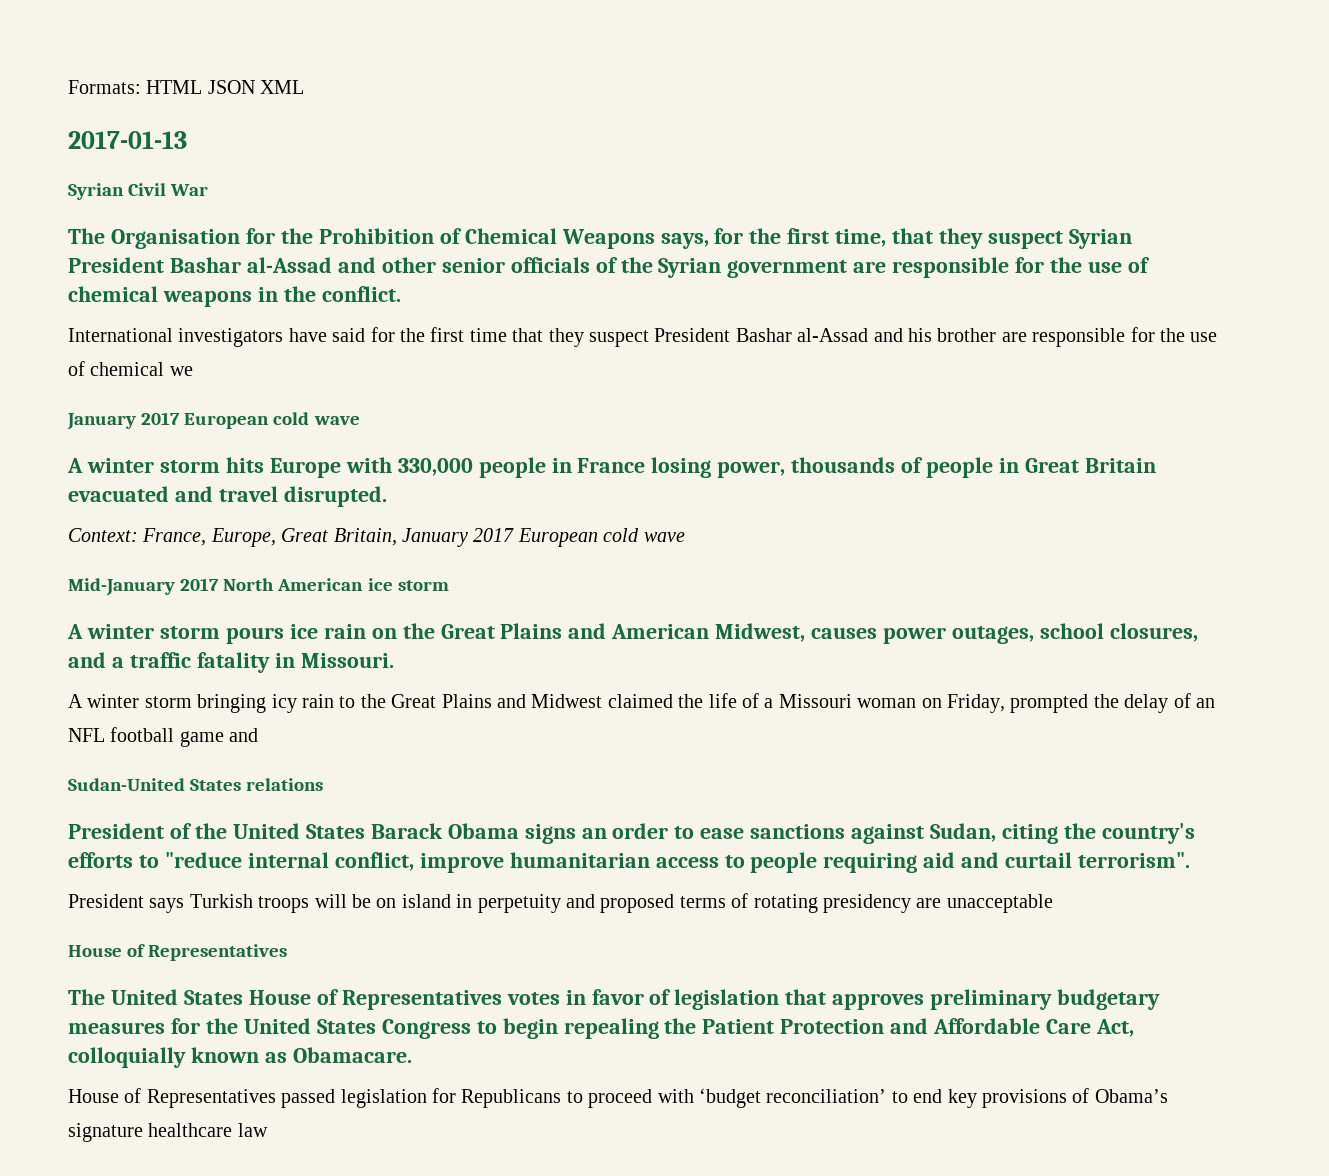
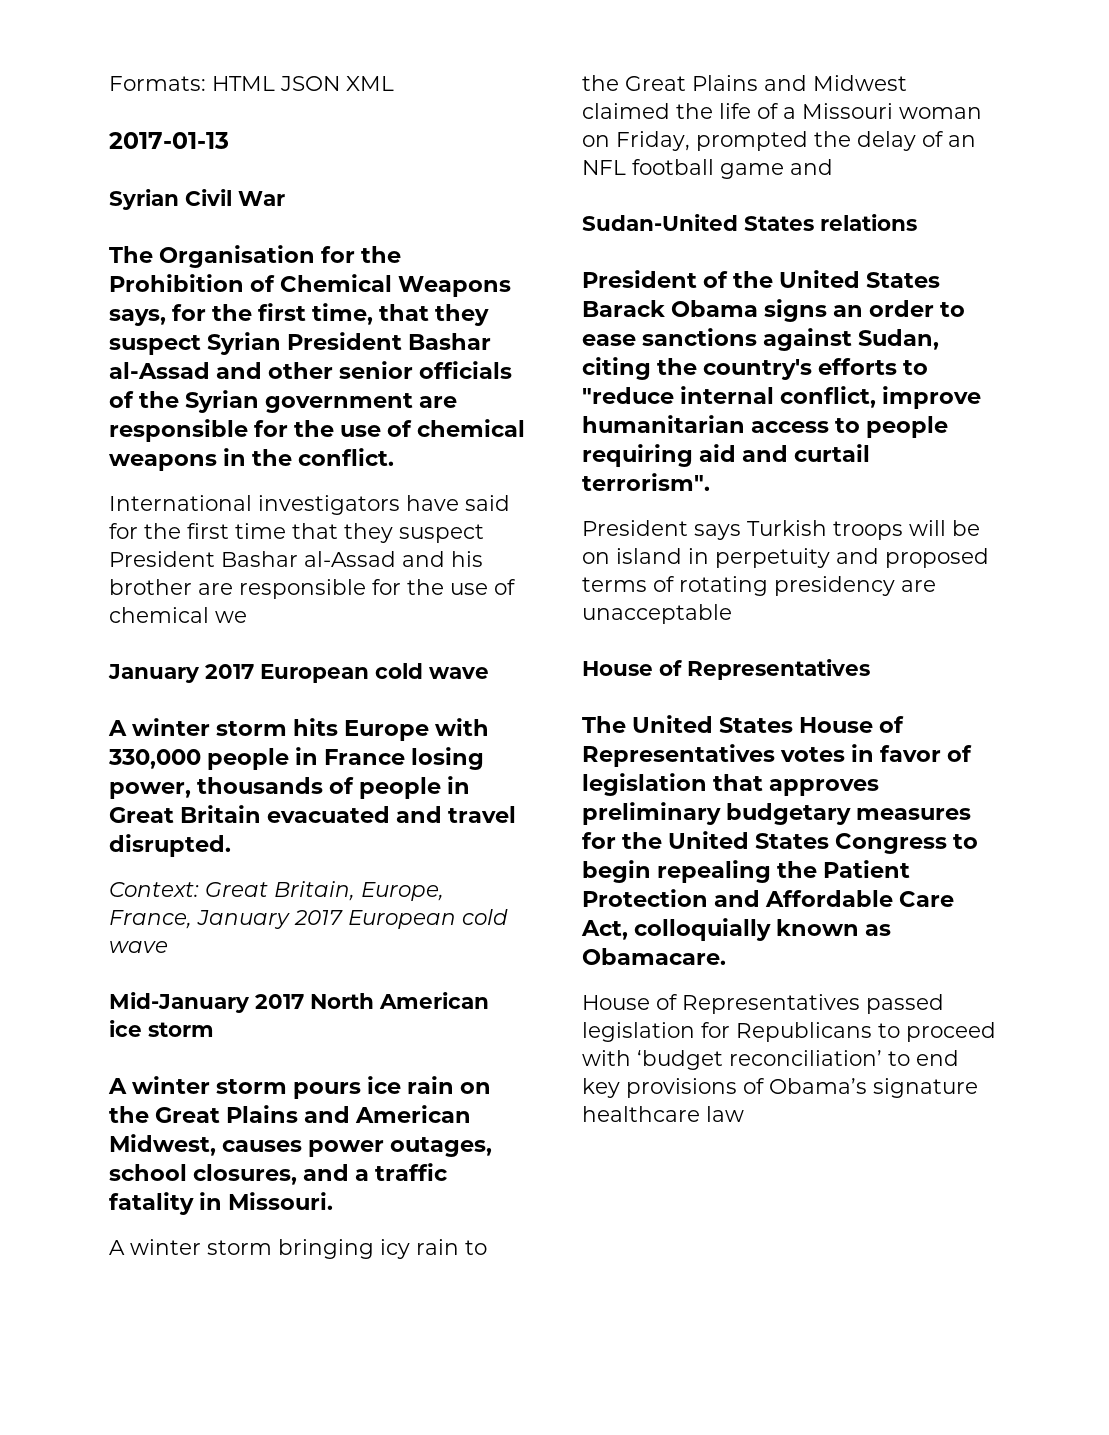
- Context: France, Europe, Great Britain, January 2017 European cold wave
+ Context: Great Britain, Europe, France, January 2017 European cold wave

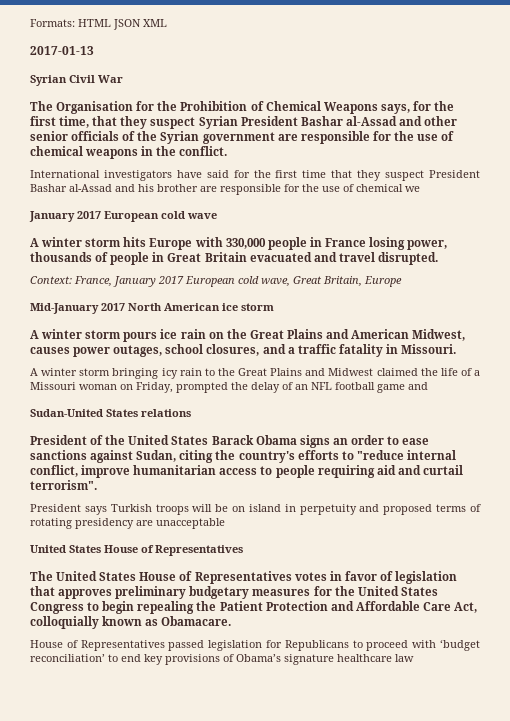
- Context: Great Britain, Europe, France, January 2017 European cold wave
+ Context: France, January 2017 European cold wave, Great Britain, Europe
  President says Turkish troops will be on island in perpetuity and proposed terms of rotating presidency are unacceptable
- House of Representatives
+ United States House of Representatives

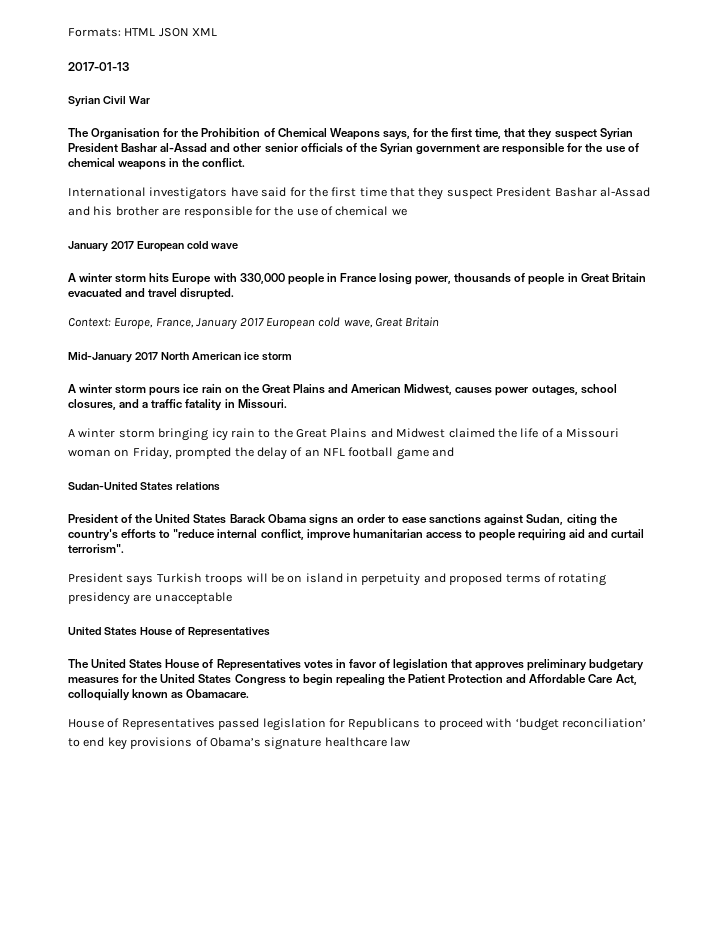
- Context: France, January 2017 European cold wave, Great Britain, Europe
+ Context: Europe, France, January 2017 European cold wave, Great Britain

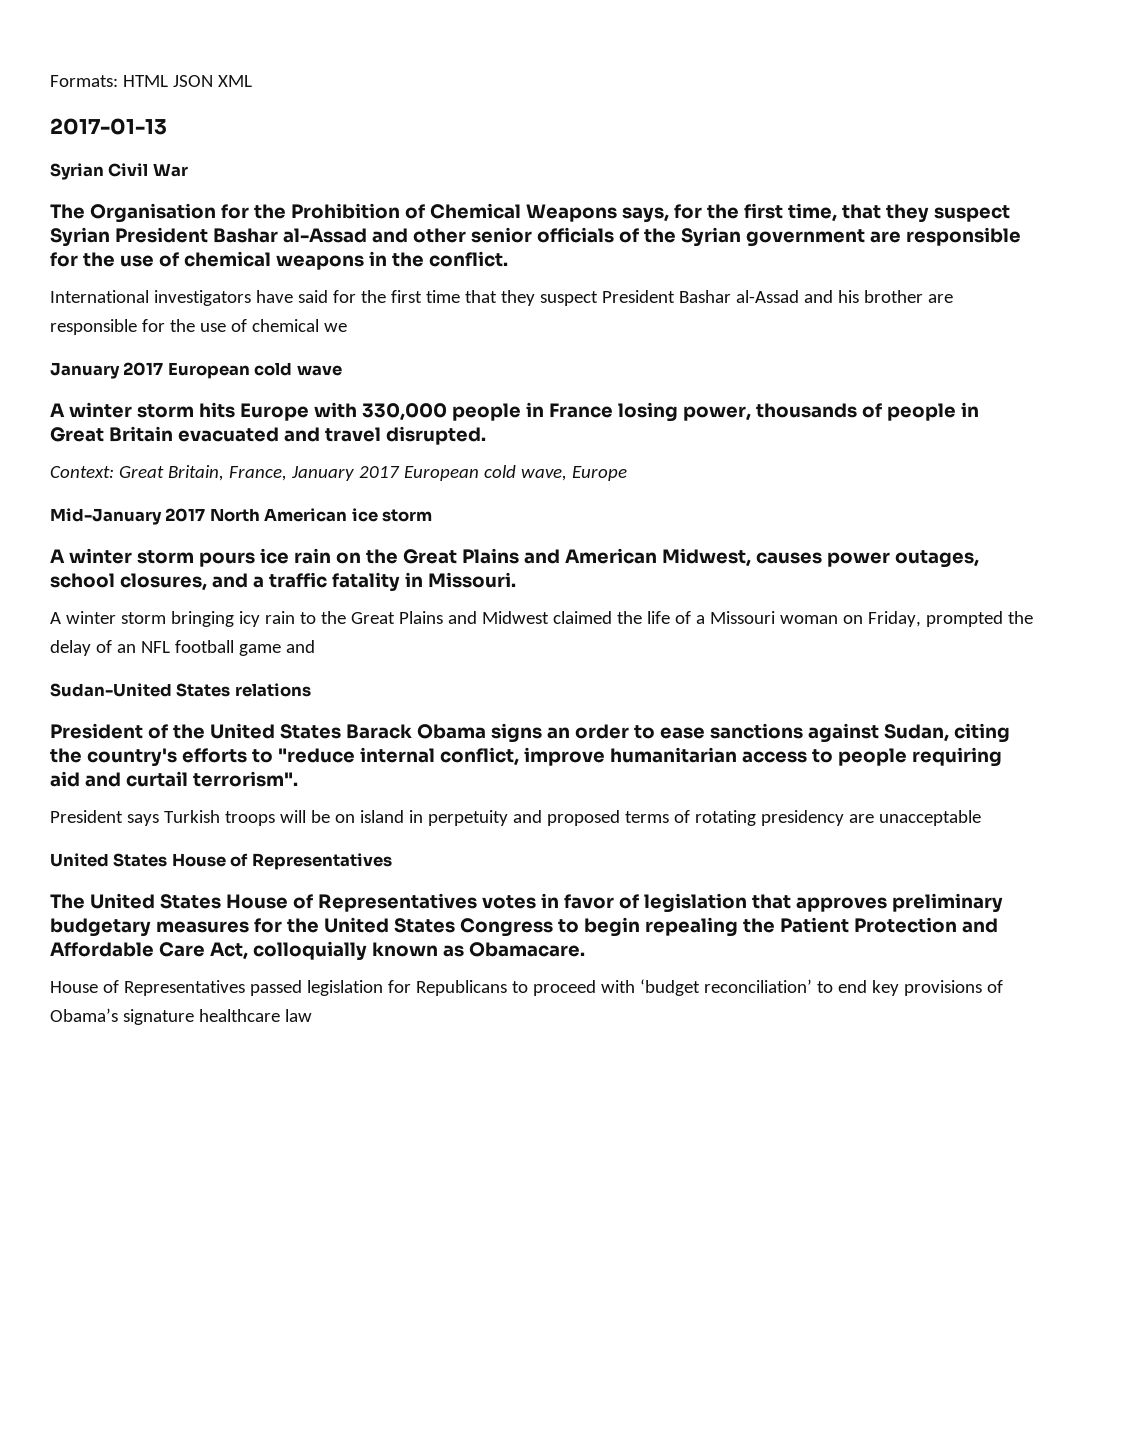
- Context: Europe, France, January 2017 European cold wave, Great Britain
+ Context: Great Britain, France, January 2017 European cold wave, Europe

